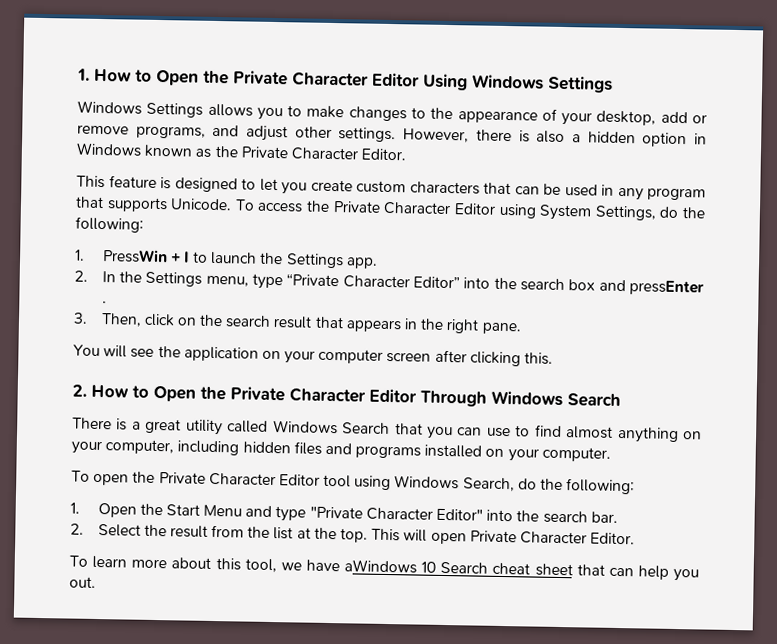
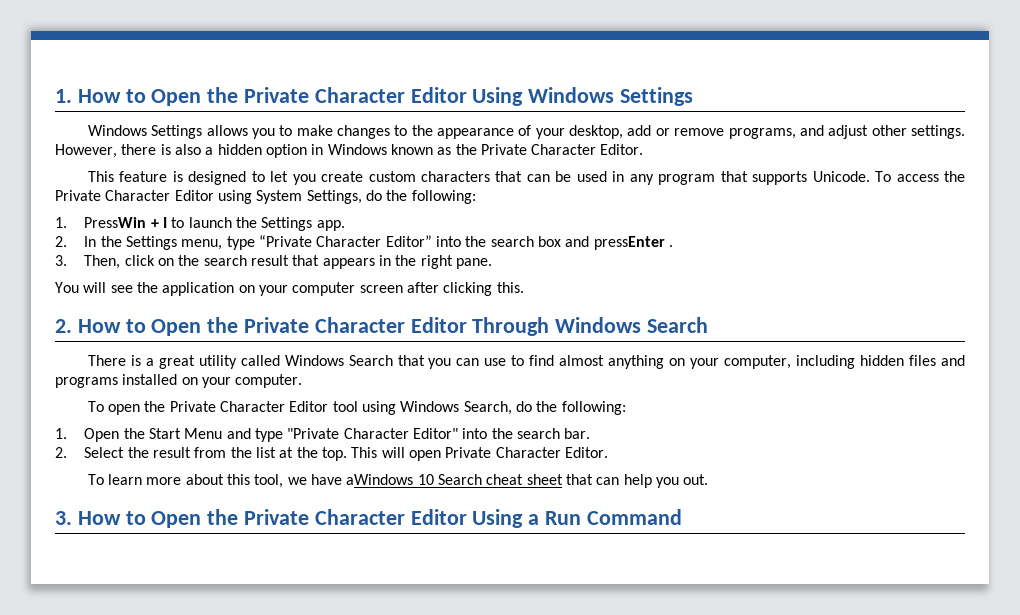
+ 3. How to Open the Private Character Editor Using a Run Command

